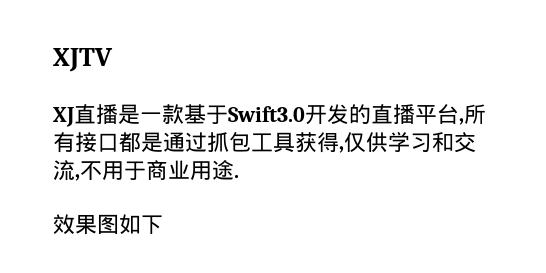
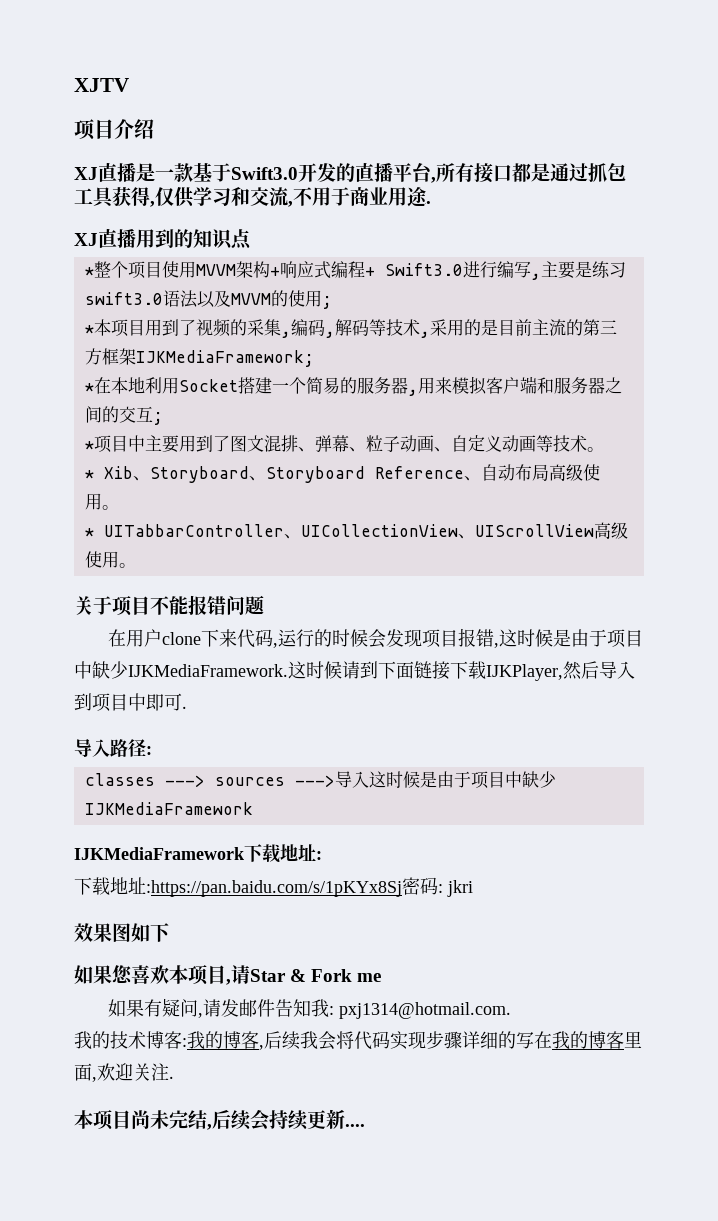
+ 项目介绍
+ XJ直播用到的知识点
+ *整个项目使用MVVM架构+响应式编程+ Swift3.0进行编写,主要是练习swift3.0语法以及MVVM的使用;
+ *本项目用到了视频的采集,编码,解码等技术,采用的是目前主流的第三方框架IJKMediaFramework;
+ *在本地利用Socket搭建一个简易的服务器,用来模拟客户端和服务器之间的交互;
+ *项目中主要用到了图文混排、弹幕、粒子动画、自定义动画等技术。
+ * Xib、Storyboard、Storyboard Reference、自动布局高级使用。
+ * UITabbarController、UICollectionView、UIScrollView高级使用。
+ 关于项目不能报错问题
+ 在用户clone下来代码,运行的时候会发现项目报错,这时候是由于项目中缺少IJKMediaFramework.这时候请到下面链接下载IJKPlayer,然后导入到项目中即可.
+ 导入路径:
+ classes ---> sources --->导入这时候是由于项目中缺少IJKMediaFramework
+ IJKMediaFramework下载地址:
+ 下载地址:https://pan.baidu.com/s/1pKYx8Sj密码: jkri
  效果图如下
+ 如果您喜欢本项目,请Star & Fork me
+ 如果有疑问,请发邮件告知我: pxj1314@hotmail.com.
+ 我的技术博客:我的博客,后续我会将代码实现步骤详细的写在我的博客里面,欢迎关注.
+ 本项目尚未完结,后续会持续更新....

